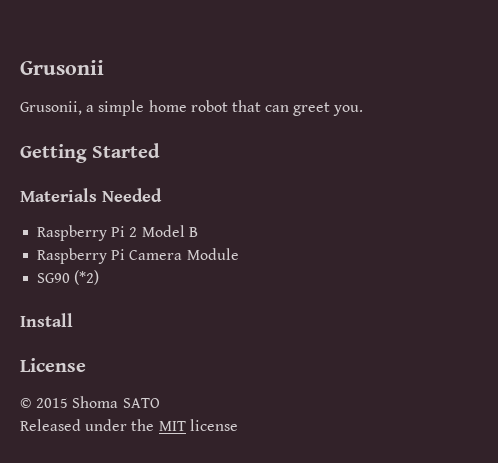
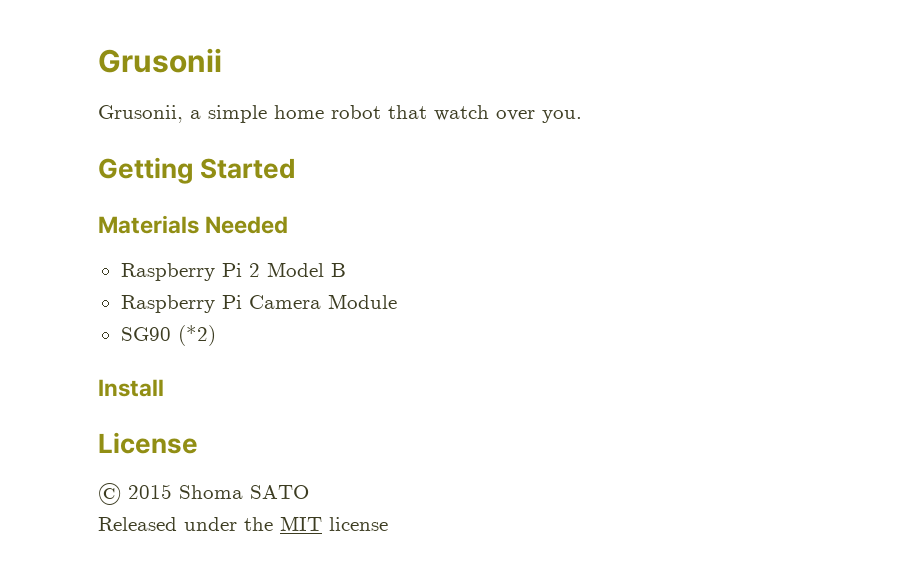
- Grusonii, a simple home robot that can greet you.
+ Grusonii, a simple home robot that watch over you.

